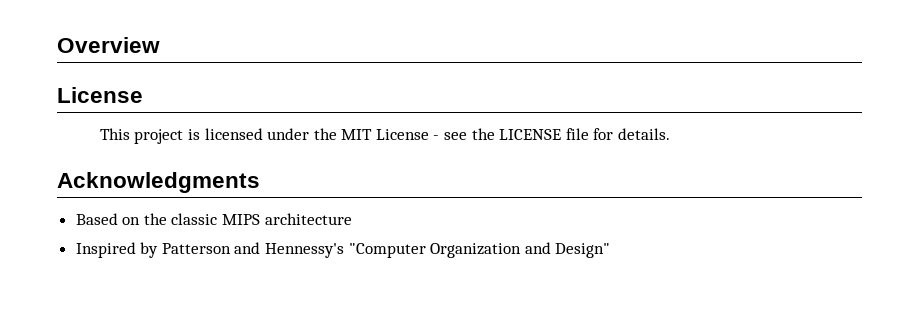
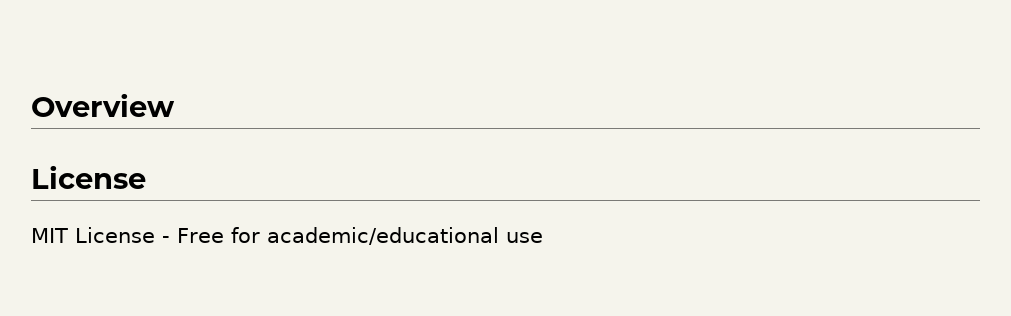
- This project is licensed under the MIT License - see the LICENSE file for details.
- Acknowledgments
- Based on the classic MIPS architecture
- Inspired by Patterson and Hennessy's "Computer Organization and Design"
+ MIT License - Free for academic/educational use

